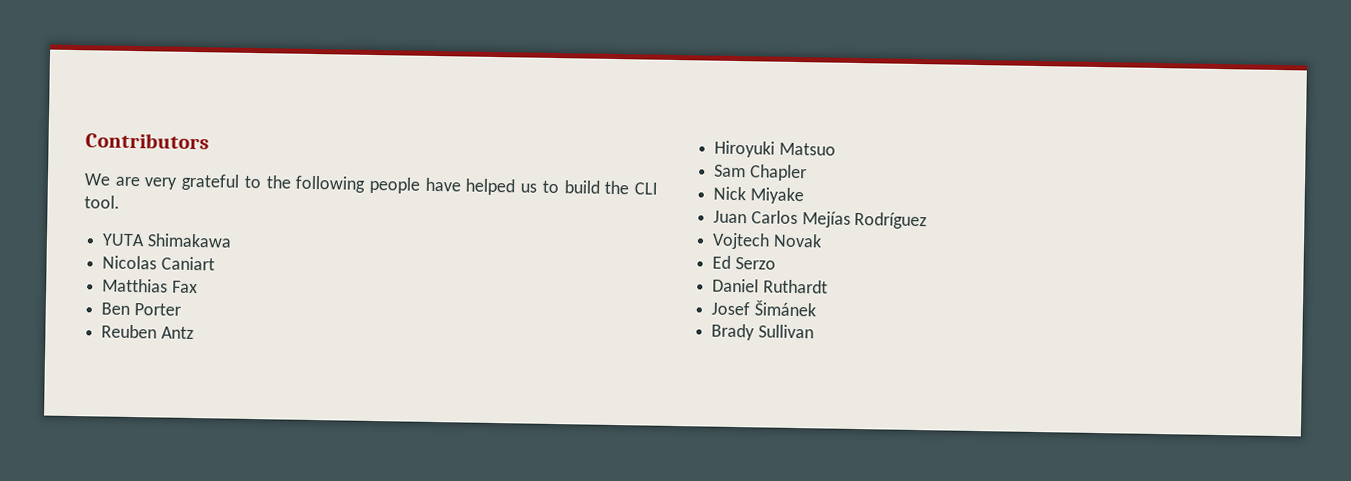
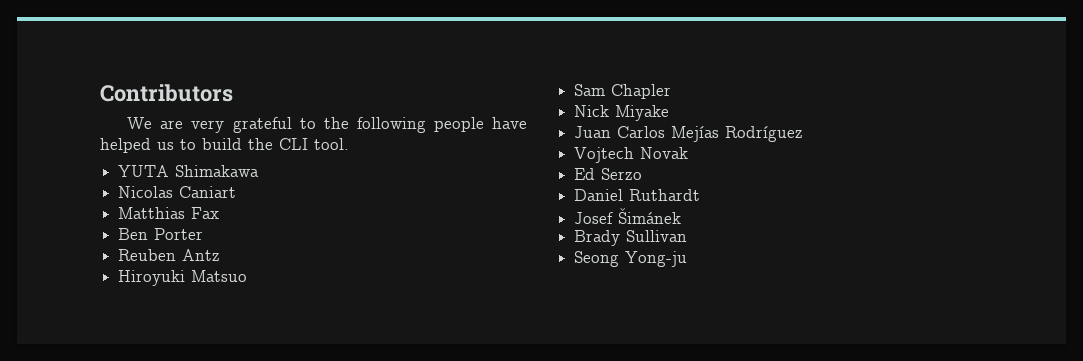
+ Seong Yong-ju

